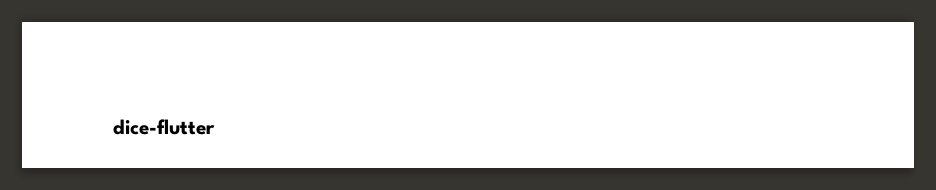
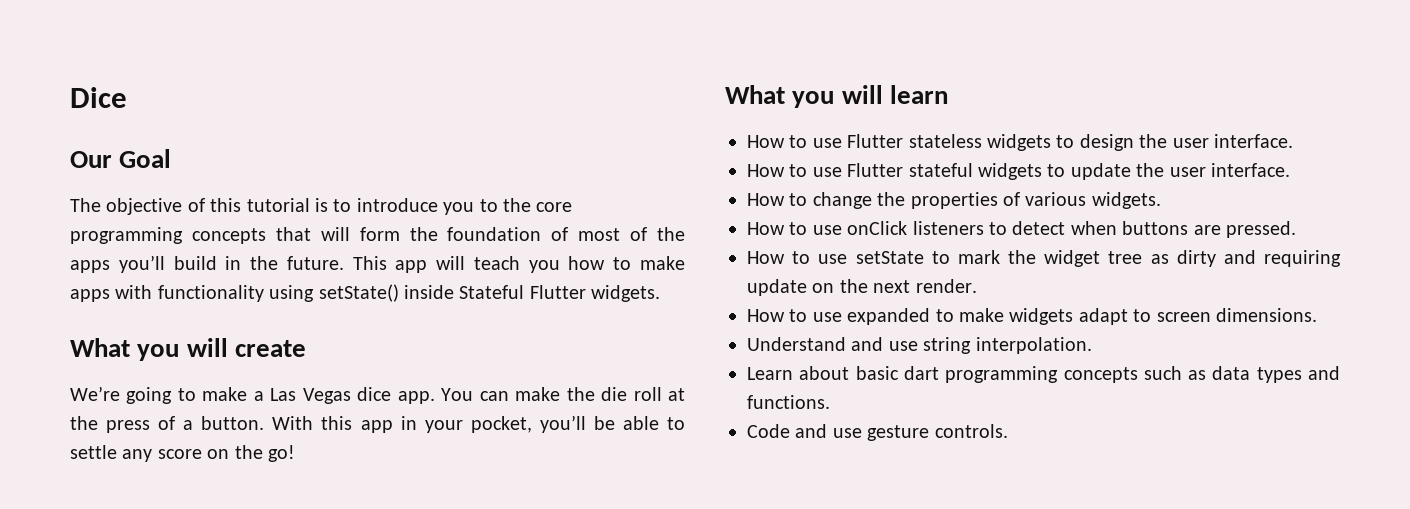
- dice-flutter
+ Dice
+ Our Goal
+ The objective of this tutorial is to introduce you to the core programming concepts that will form the foundation of most of the apps you’ll build in the future. This app will teach you how to make apps with functionality using setState() inside Stateful Flutter widgets.
+ What you will create
+ We’re going to make a Las Vegas dice app. You can make the die roll at the press of a button. With this app in your pocket, you’ll be able to settle any score on the go!
+ What you will learn
+ How to use Flutter stateless widgets to design the user interface.
+ How to use Flutter stateful widgets to update the user interface.
+ How to change the properties of various widgets.
+ How to use onClick listeners to detect when buttons are pressed.
+ How to use setState to mark the widget tree as dirty and requiring update on the next render.
+ How to use expanded to make widgets adapt to screen dimensions.
+ Understand and use string interpolation.
+ Learn about basic dart programming concepts such as data types and functions.
+ Code and use gesture controls.

